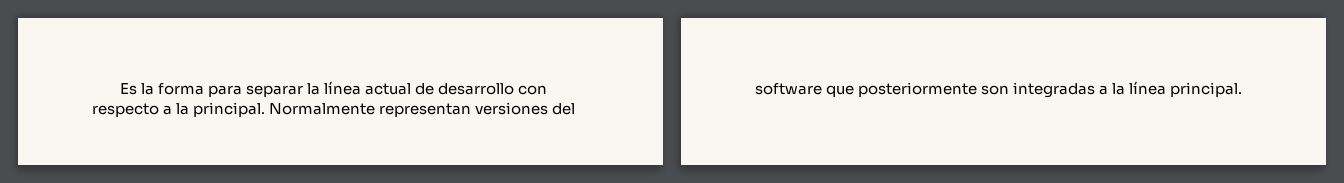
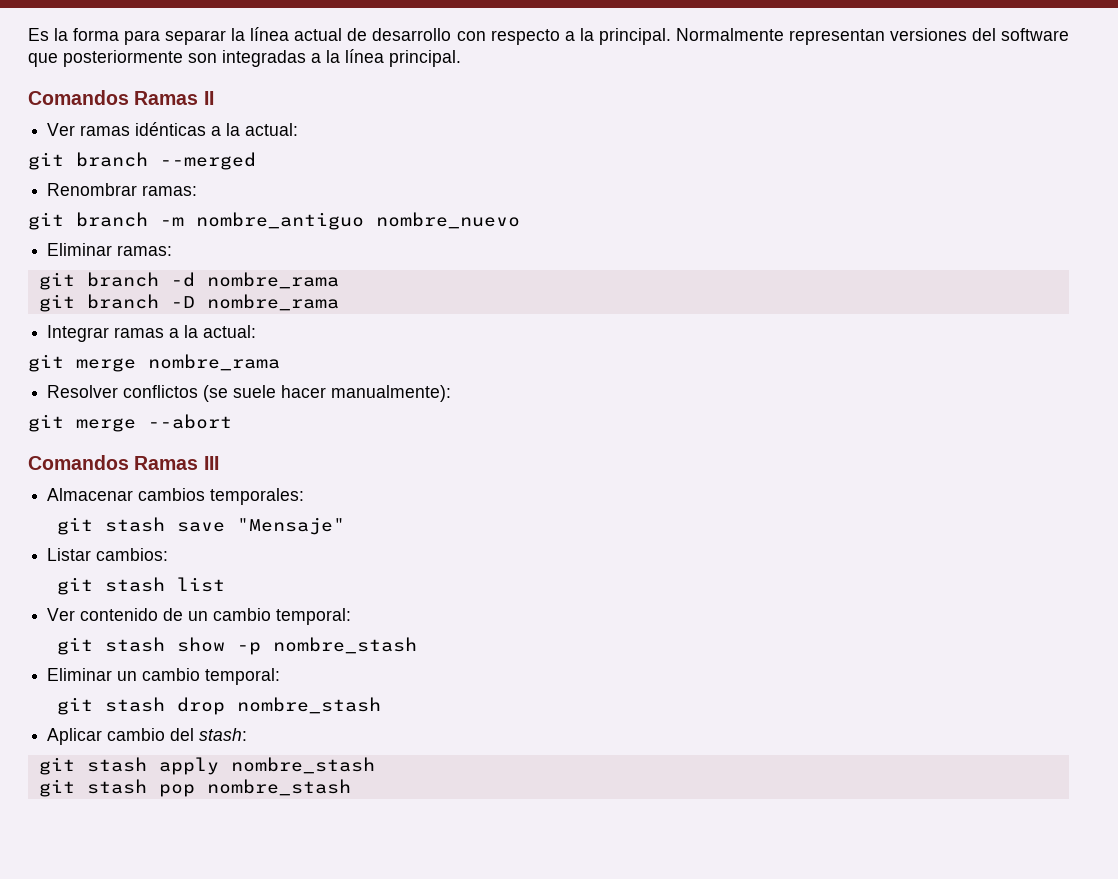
+ Comandos Ramas II
+ Ver ramas idénticas a la actual:
+ git branch --merged
+ Renombrar ramas:
+ git branch -m nombre_antiguo nombre_nuevo
+ Eliminar ramas:
+ git branch -d nombre_rama
+ git branch -D nombre_rama
+ Integrar ramas a la actual:
+ git merge nombre_rama
+ Resolver conflictos (se suele hacer manualmente):
+ git merge --abort
+ Comandos Ramas III
+ Almacenar cambios temporales:
+ git stash save "Mensaje"
+ Listar cambios:
+ git stash list
+ Ver contenido de un cambio temporal:
+ git stash show -p nombre_stash
+ Eliminar un cambio temporal:
+ git stash drop nombre_stash
+ Aplicar cambio del stash:
+ git stash apply nombre_stash
+ git stash pop nombre_stash

